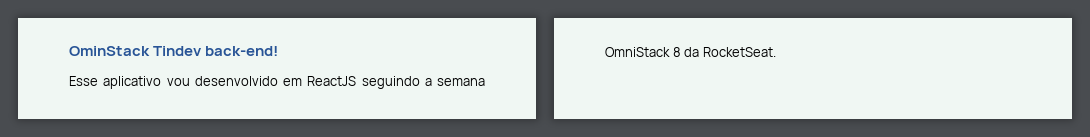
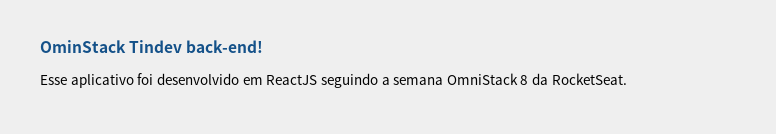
- Esse aplicativo vou desenvolvido em ReactJS seguindo a semana OmniStack 8 da RocketSeat.
+ Esse aplicativo foi desenvolvido em ReactJS seguindo a semana OmniStack 8 da RocketSeat.

